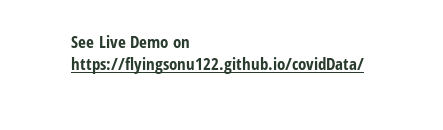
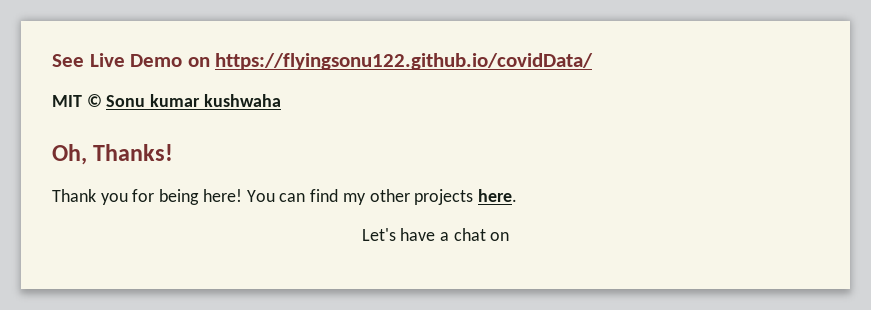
+ MIT © Sonu kumar kushwaha
+ Oh, Thanks!
+ Thank you for being here! You can find my other projects here.
+ Let's have a chat on

